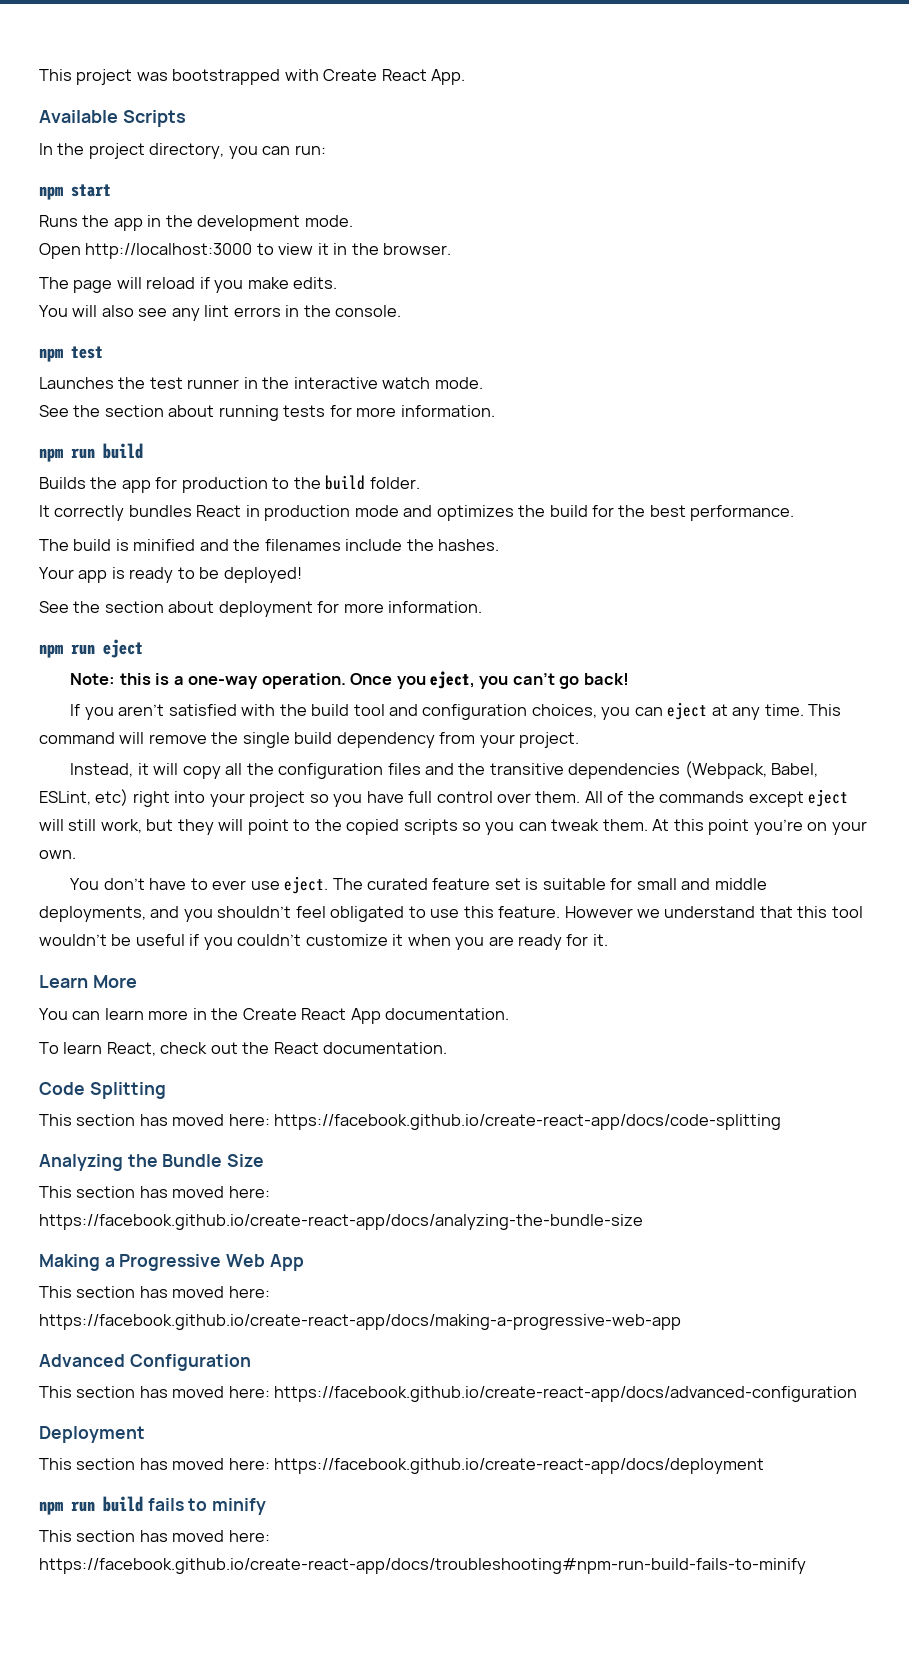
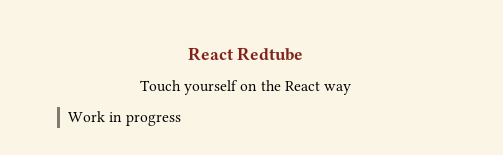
- This project was bootstrapped with Create React App.
- Available Scripts
- In the project directory, you can run:
- npm start
- Runs the app in the development mode.
- Open http://localhost:3000 to view it in the browser.
- The page will reload if you make edits.
- You will also see any lint errors in the console.
- npm test
- Launches the test runner in the interactive watch mode.
- See the section about running tests for more information.
- npm run build
- Builds the app for production to the build folder.
- It correctly bundles React in production mode and optimizes the build for the best performance.
- The build is minified and the filenames include the hashes.
- Your app is ready to be deployed!
- See the section about deployment for more information.
- npm run eject
- Note: this is a one-way operation. Once you eject, you can’t go back!
- If you aren’t satisfied with the build tool and configuration choices, you can eject at any time. This command will remove the single build dependency from your project.
- Instead, it will copy all the configuration files and the transitive dependencies (Webpack, Babel, ESLint, etc) right into your project so you have full control over them. All of the commands except eject will still work, but they will point to the copied scripts so you can tweak them. At this point you’re on your own.
- You don’t have to ever use eject. The curated feature set is suitable for small and middle deployments, and you shouldn’t feel obligated to use this feature. However we understand that this tool wouldn’t be useful if you couldn’t customize it when you are ready for it.
- Learn More
- You can learn more in the Create React App documentation.
- To learn React, check out the React documentation.
- Code Splitting
- This section has moved here: https://facebook.github.io/create-react-app/docs/code-splitting
- Analyzing the Bundle Size
- This section has moved here: https://facebook.github.io/create-react-app/docs/analyzing-the-bundle-size
- Making a Progressive Web App
- This section has moved here: https://facebook.github.io/create-react-app/docs/making-a-progressive-web-app
- Advanced Configuration
- This section has moved here: https://facebook.github.io/create-react-app/docs/advanced-configuration
- Deployment
- This section has moved here: https://facebook.github.io/create-react-app/docs/deployment
- npm run build fails to minify
- This section has moved here: https://facebook.github.io/create-react-app/docs/troubleshooting#npm-run-build-fails-to-minify
+ React Redtube
+ Touch yourself on the React way
+ Work in progress

